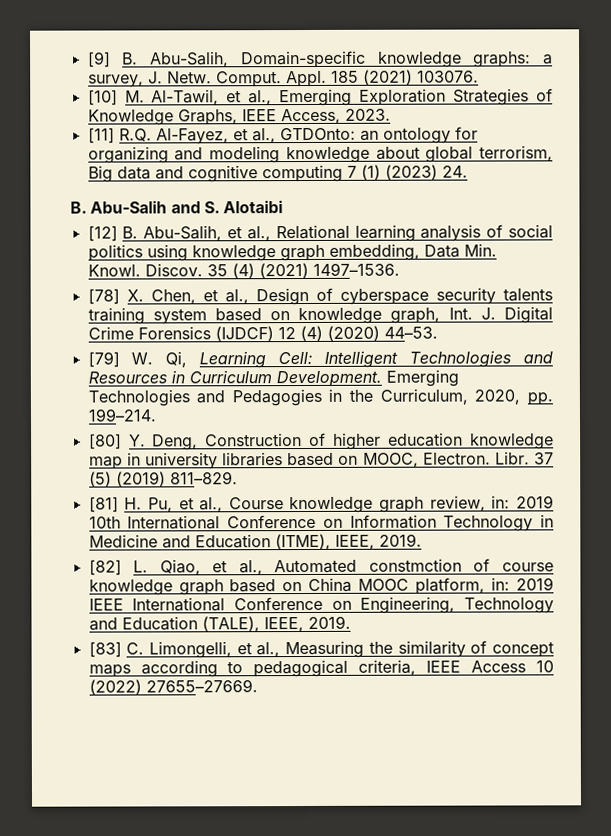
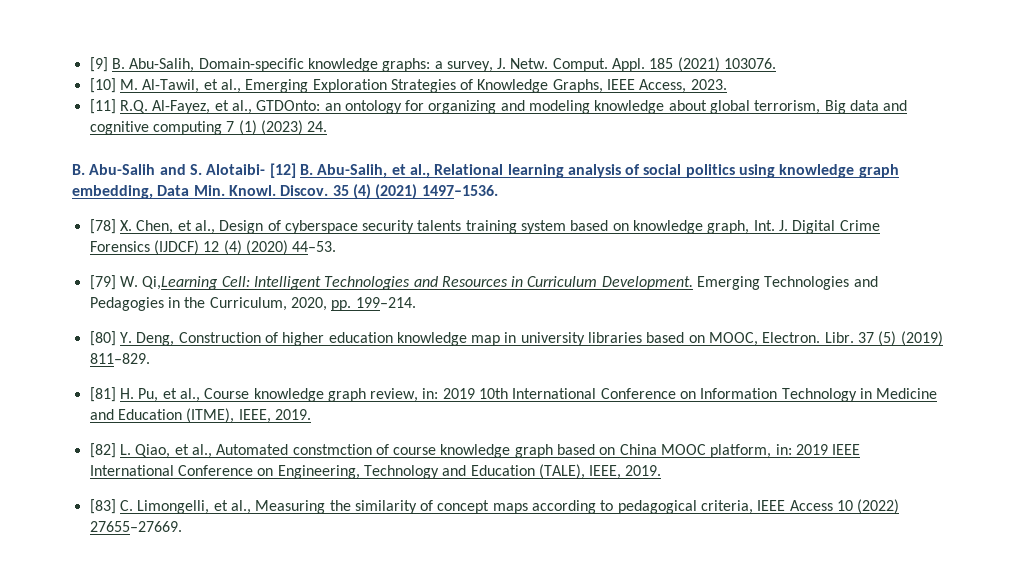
- B. Abu-Salih and S. Alotaibi
- [12] B. Abu-Salih, et al., Relational learning analysis of social politics using knowledge graph embedding, Data Min. Knowl.
+ B. Abu-Salih and S. Alotaibi- [12] B. Abu-Salih, et al., Relational learning analysis of social politics using knowledge graph embedding, Data Min. Knowl.
- [79] W. Qi, Learning Cell: Intelligent Technologies and Resources in Curriculum Development.
+ [79] W. Qi,Learning Cell: Intelligent Technologies and Resources in Curriculum Development.

